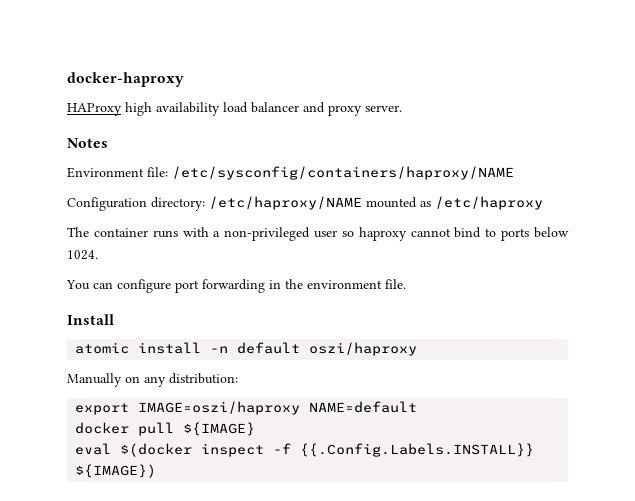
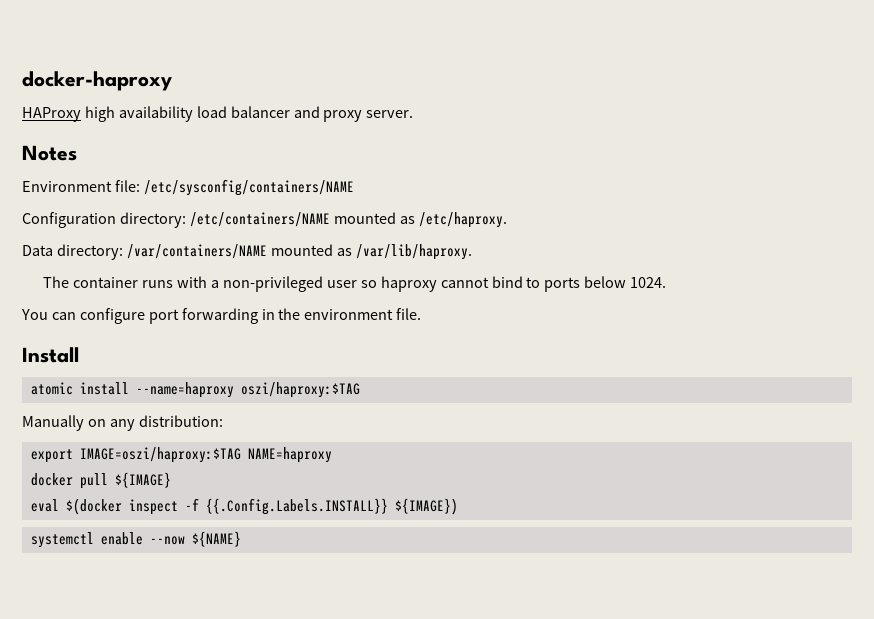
- Environment file: /etc/sysconfig/containers/haproxy/NAME
+ Environment file: /etc/sysconfig/containers/NAME
- Configuration directory: /etc/haproxy/NAME mounted as /etc/haproxy
+ Configuration directory: /etc/containers/NAME mounted as /etc/haproxy.
+ Data directory: /var/containers/NAME mounted as /var/lib/haproxy.
- atomic install -n default oszi/haproxy
+ atomic install --name=haproxy oszi/haproxy:$TAG
- export IMAGE=oszi/haproxy NAME=default
+ export IMAGE=oszi/haproxy:$TAG NAME=haproxy
+ systemctl enable --now ${NAME}

